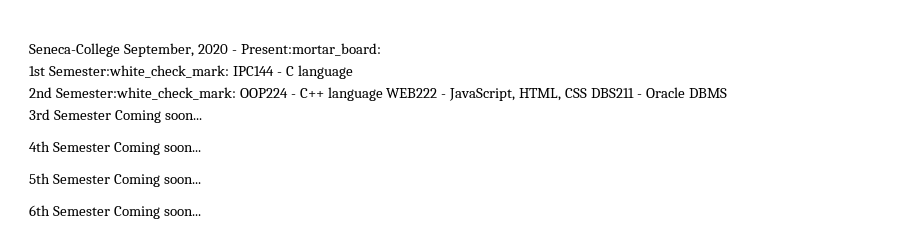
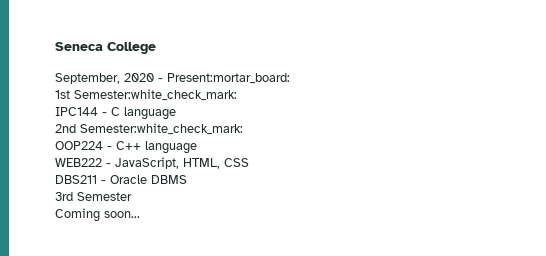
- Seneca-College September, 2020 - Present:mortar_board:
+ Seneca College
+ September, 2020 - Present:mortar_board:
- 1st Semester:white_check_mark: IPC144 - C language
+ 1st Semester:white_check_mark:
+ IPC144 - C language
- 2nd Semester:white_check_mark: OOP224 - C++ language WEB222 - JavaScript, HTML, CSS DBS211 - Oracle DBMS
+ 2nd Semester:white_check_mark:
+ OOP224 - C++ language
+ WEB222 - JavaScript, HTML, CSS
+ DBS211 - Oracle DBMS
- 3rd Semester Coming soon...
- 4th Semester Coming soon...
- 5th Semester Coming soon...
- 6th Semester Coming soon...
+ 3rd Semester
+ Coming soon...

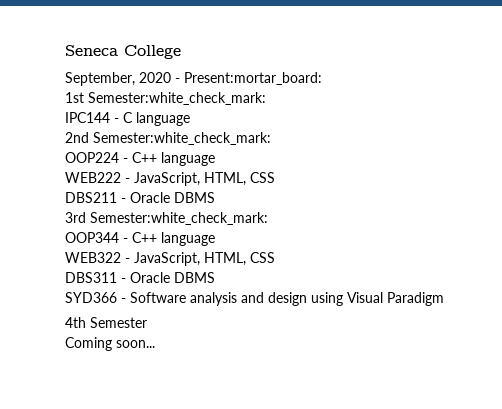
- 3rd Semester
+ 3rd Semester:white_check_mark:
+ OOP344 - C++ language
+ WEB322 - JavaScript, HTML, CSS
+ DBS311 - Oracle DBMS
+ SYD366 - Software analysis and design using Visual Paradigm
+ 4th Semester

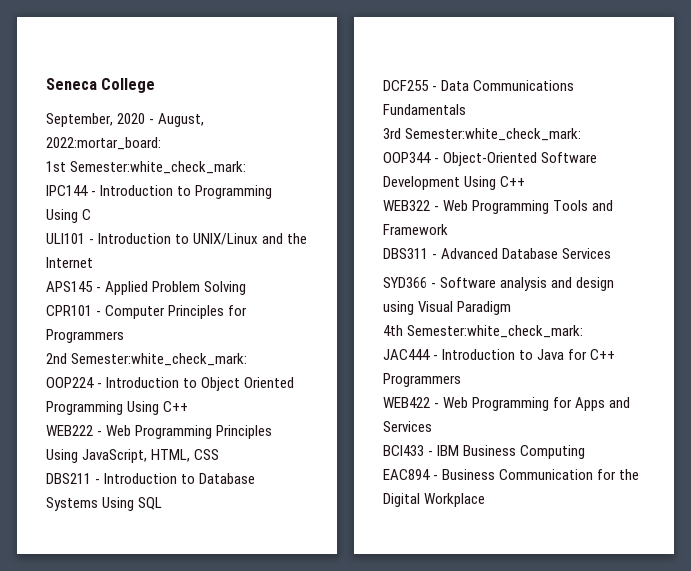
- September, 2020 - Present:mortar_board:
+ September, 2020 - August, 2022:mortar_board:
- IPC144 - C language
+ IPC144 - Introduction to Programming Using C
+ ULI101 - Introduction to UNIX/Linux and the Internet
+ APS145 - Applied Problem Solving
+ CPR101 - Computer Principles for Programmers
  2nd Semester:white_check_mark:
- OOP224 - C++ language
+ OOP224 - Introduction to Object Oriented Programming Using C++
- WEB222 - JavaScript, HTML, CSS
+ WEB222 - Web Programming Principles Using JavaScript, HTML, CSS
- DBS211 - Oracle DBMS
+ DBS211 - Introduction to Database Systems Using SQL
+ DCF255 - Data Communications Fundamentals
- OOP344 - C++ language
+ OOP344 - Object-Oriented Software Development Using C++
- WEB322 - JavaScript, HTML, CSS
+ WEB322 - Web Programming Tools and Framework
- DBS311 - Oracle DBMS
+ DBS311 - Advanced Database Services
- 4th Semester
- Coming soon...
+ 4th Semester:white_check_mark:
+ JAC444 - Introduction to Java for C++ Programmers
+ WEB422 - Web Programming for Apps and Services
+ BCI433 - IBM Business Computing
+ EAC894 - Business Communication for the Digital Workplace

